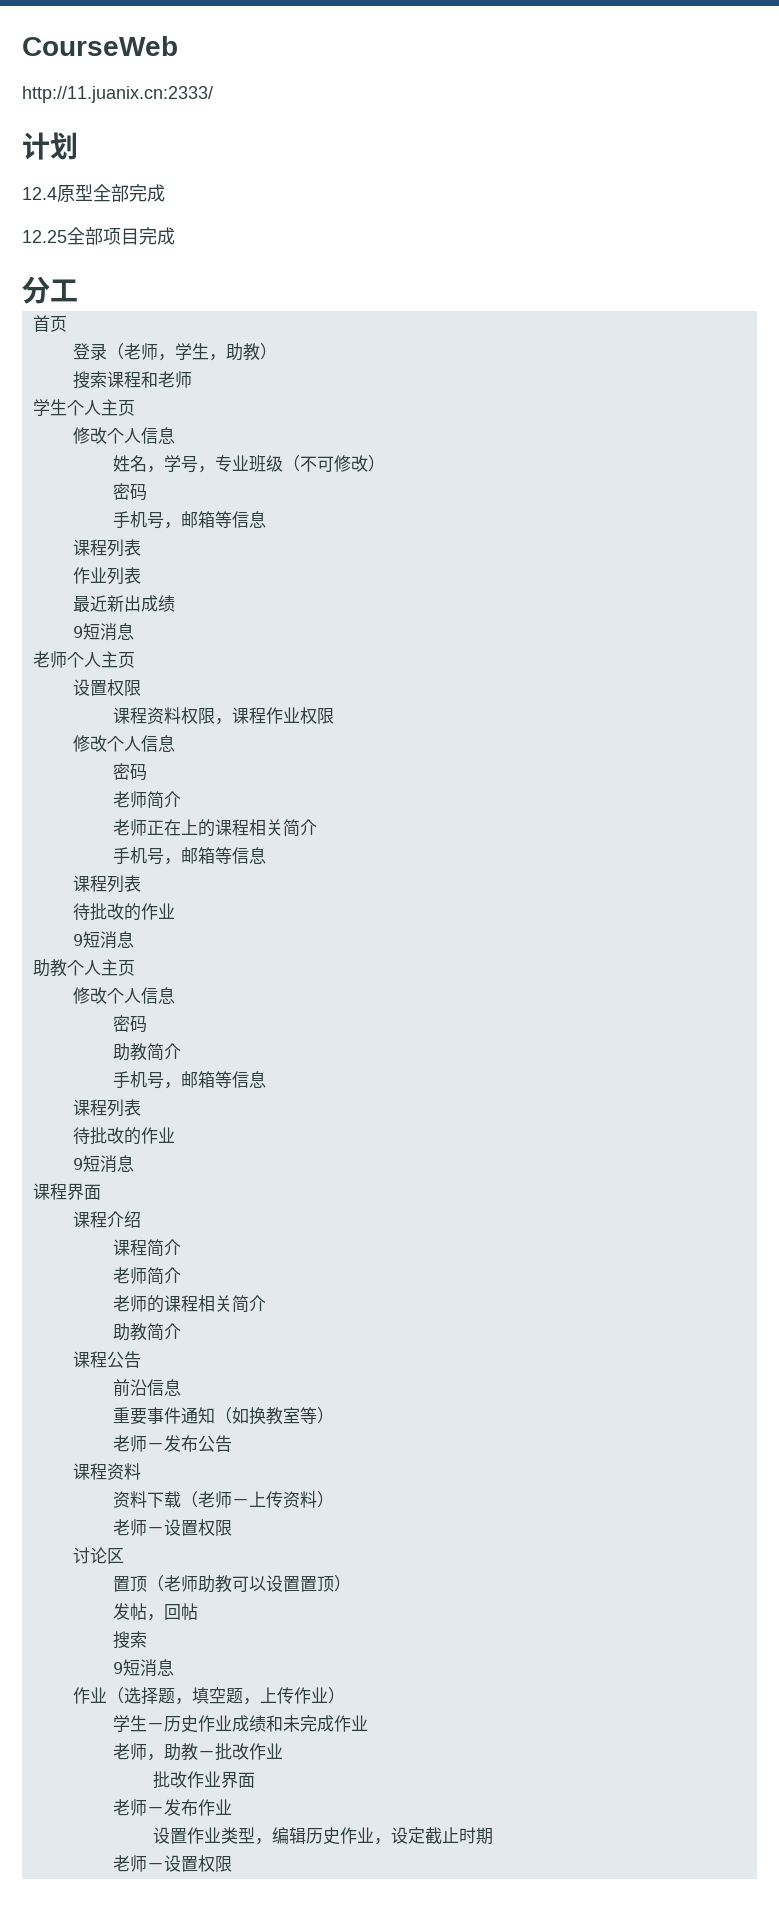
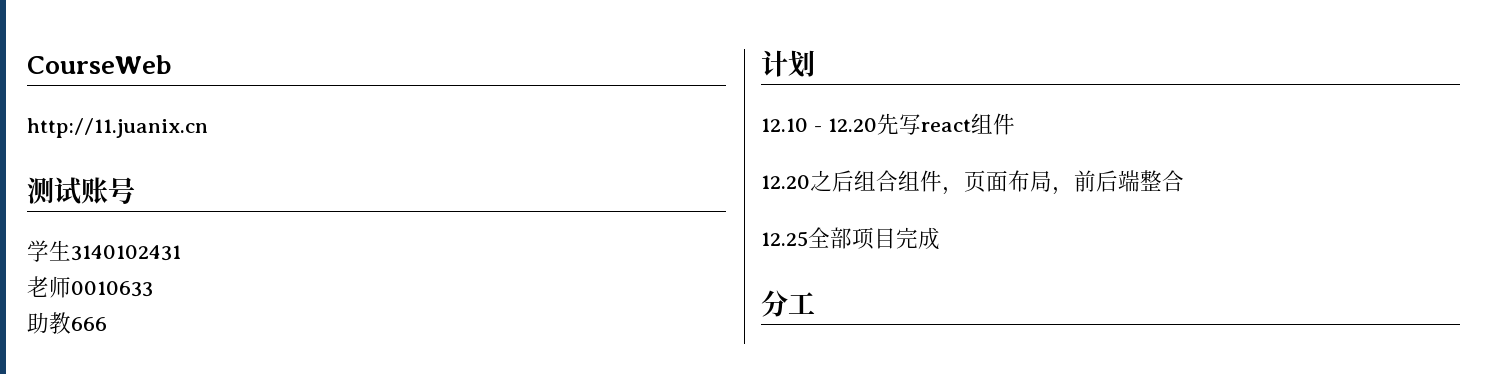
- http://11.juanix.cn:2333/
+ http://11.juanix.cn
+ 测试账号
+ 学生3140102431
+ 老师0010633
+ 助教666
  计划
- 12.4原型全部完成
+ 12.10 - 12.20先写react组件
+ 12.20之后组合组件，页面布局，前后端整合
- 首页
- 登录（老师，学生，助教）
- 搜索课程和老师
- 学生个人主页
- 修改个人信息
- 姓名，学号，专业班级（不可修改）
- 密码
- 手机号，邮箱等信息
- 课程列表
- 作业列表
- 最近新出成绩
- 9短消息
- 老师个人主页
- 设置权限
- 课程资料权限，课程作业权限
- 修改个人信息
- 密码
- 老师简介
- 老师正在上的课程相关简介
- 手机号，邮箱等信息
- 课程列表
- 待批改的作业
- 9短消息
- 助教个人主页
- 修改个人信息
- 密码
- 助教简介
- 手机号，邮箱等信息
- 课程列表
- 待批改的作业
- 9短消息
- 课程界面
- 课程介绍
- 课程简介
- 老师简介
- 老师的课程相关简介
- 助教简介
- 课程公告
- 前沿信息
- 重要事件通知（如换教室等）
- 老师－发布公告
- 课程资料
- 资料下载（老师－上传资料）
- 老师－设置权限
- 讨论区
- 置顶（老师助教可以设置置顶）
- 发帖，回帖
- 搜索
- 9短消息
- 作业（选择题，填空题，上传作业）
- 学生－历史作业成绩和未完成作业
- 老师，助教－批改作业
- 批改作业界面
- 老师－发布作业
- 设置作业类型，编辑历史作业，设定截止时期
- 老师－设置权限

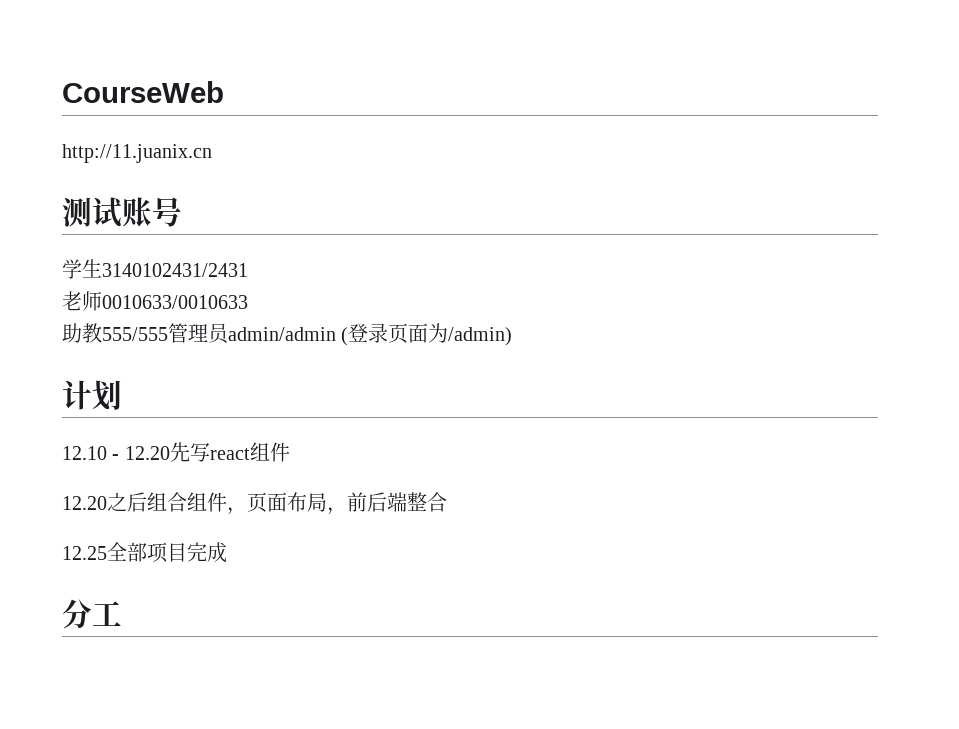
- 学生3140102431
+ 学生3140102431/2431
- 老师0010633
+ 老师0010633/0010633
- 助教666
+ 助教555/555管理员admin/admin (登录页面为/admin)

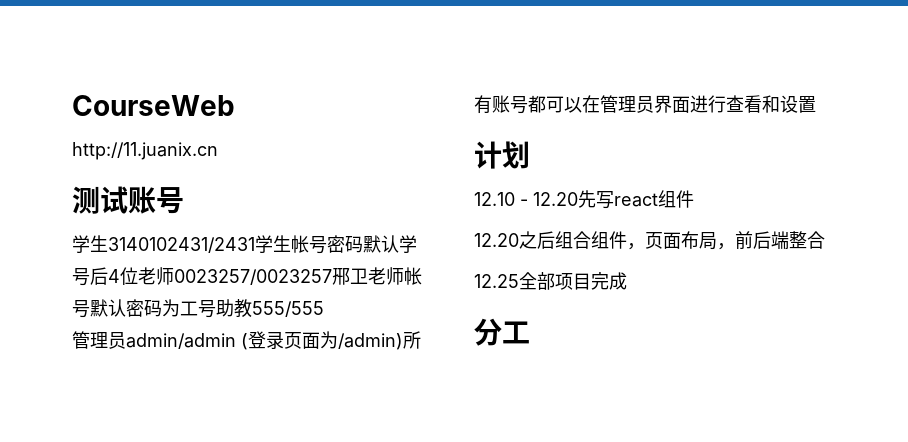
- 学生3140102431/2431
- 老师0010633/0010633
- 助教555/555管理员admin/admin (登录页面为/admin)
+ 学生3140102431/2431学生帐号密码默认学号后4位老师0023257/0023257郉卫老师帐号默认密码为工号助教555/555
+ 管理员admin/admin (登录页面为/admin)所有账号都可以在管理员界面进行查看和设置

